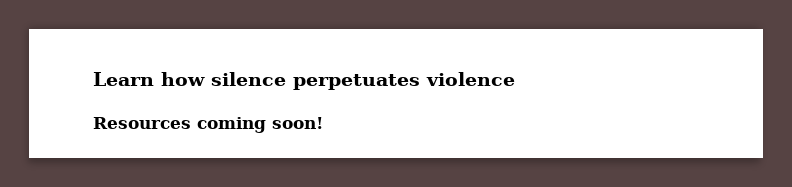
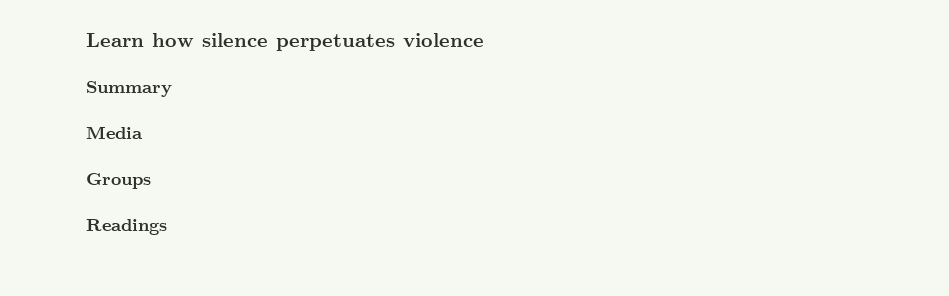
- Resources coming soon!
+ Summary
+ Media
+ Groups
+ Readings

